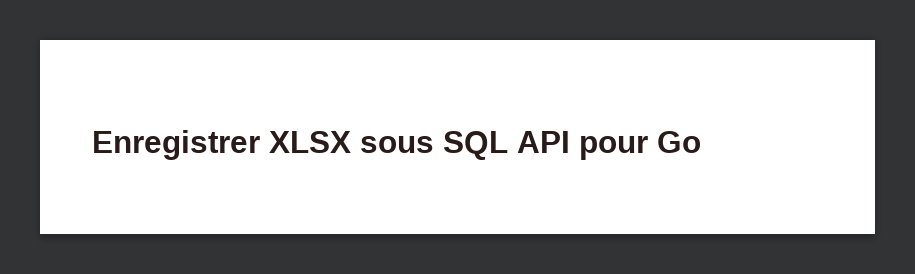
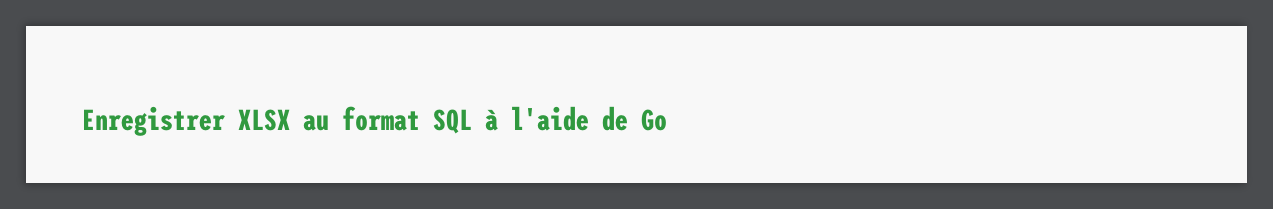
- Enregistrer XLSX sous SQL API pour Go
+ Enregistrer XLSX au format SQL à l'aide de Go

